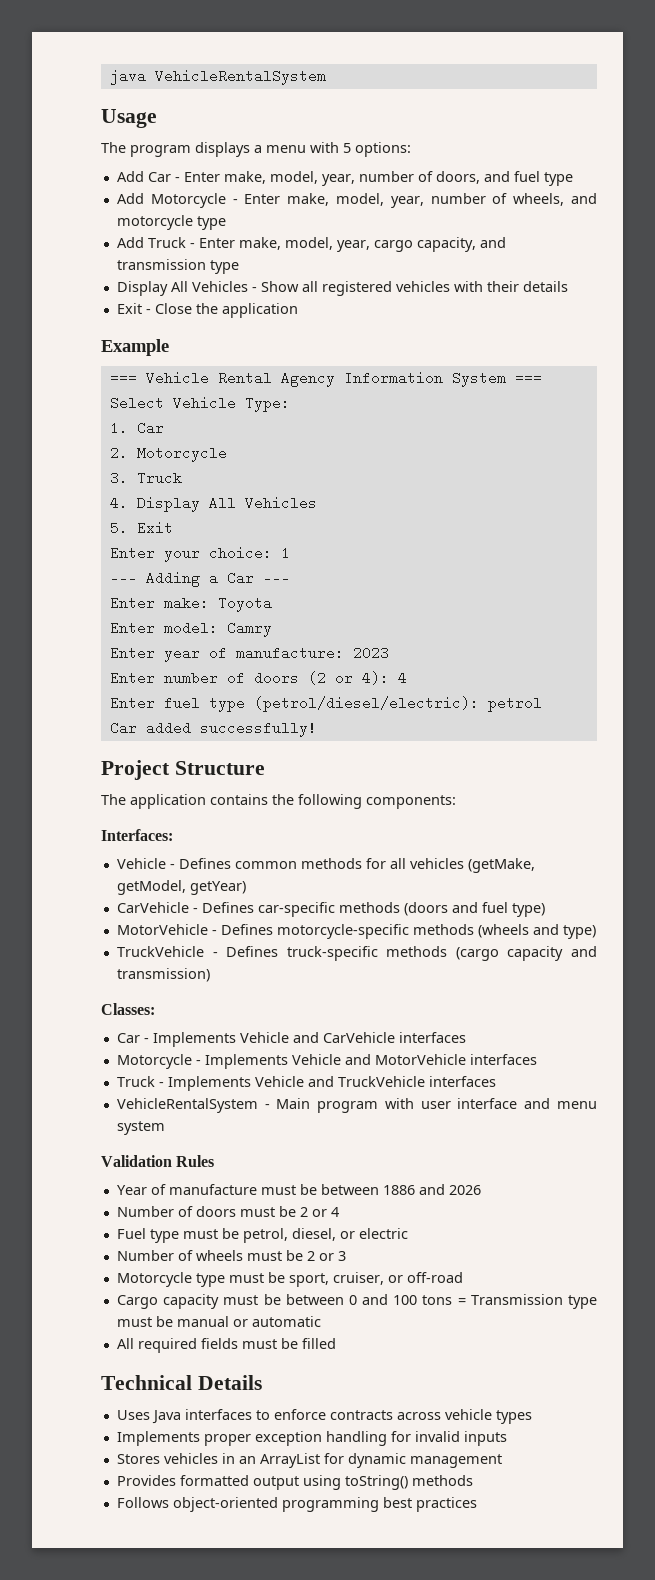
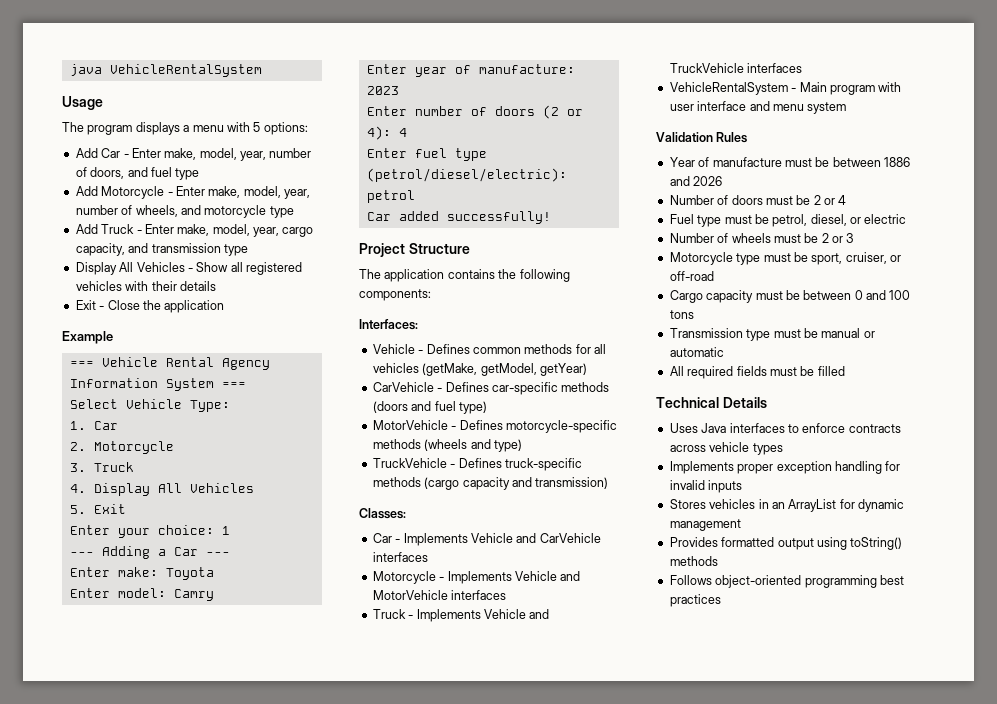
- Cargo capacity must be between 0 and 100 tons = Transmission type must be manual or automatic
+ Cargo capacity must be between 0 and 100 tons
+ Transmission type must be manual or automatic

